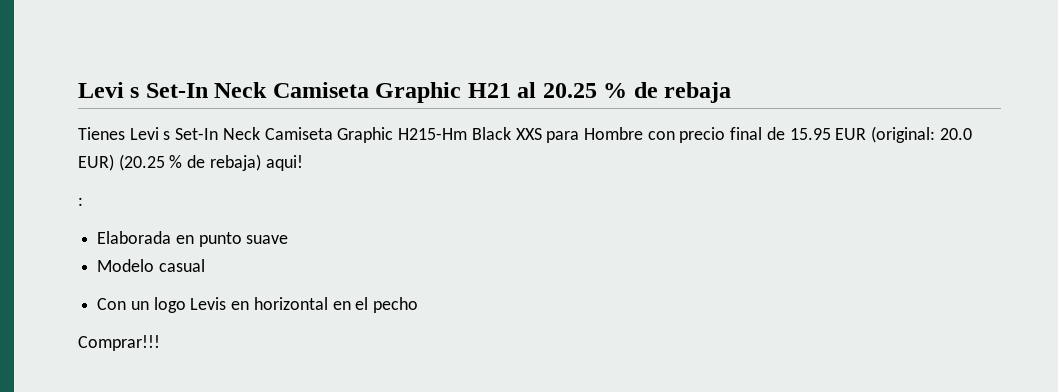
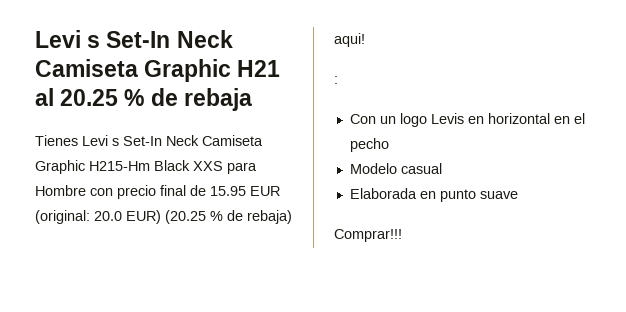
- Elaborada en punto suave
- Modelo casual
+ Modelo casual
+ Elaborada en punto suave

